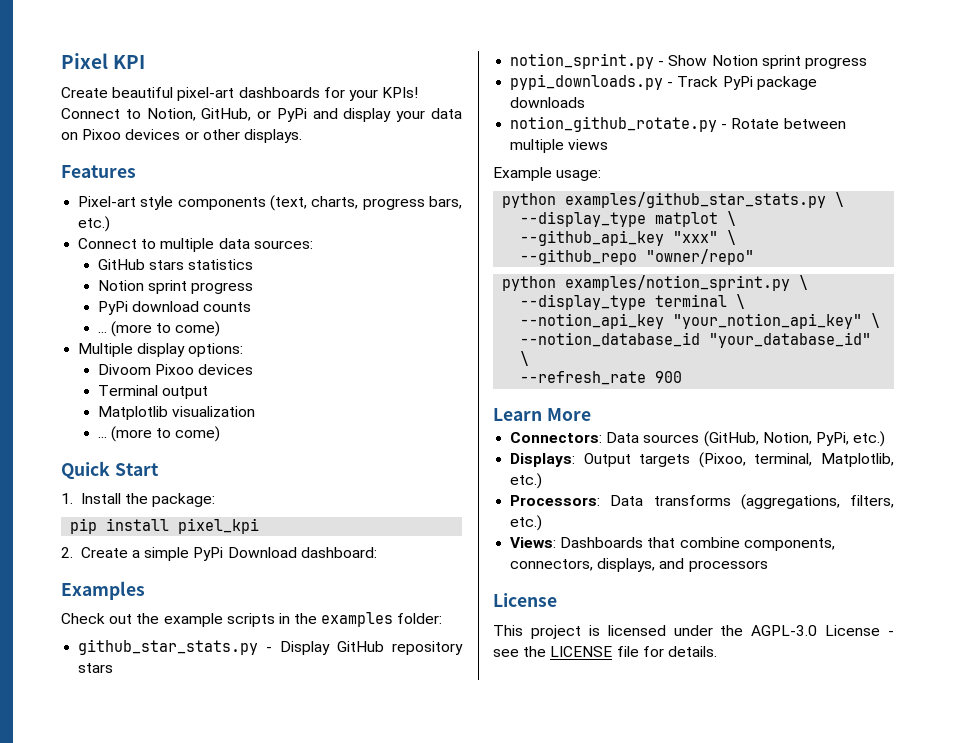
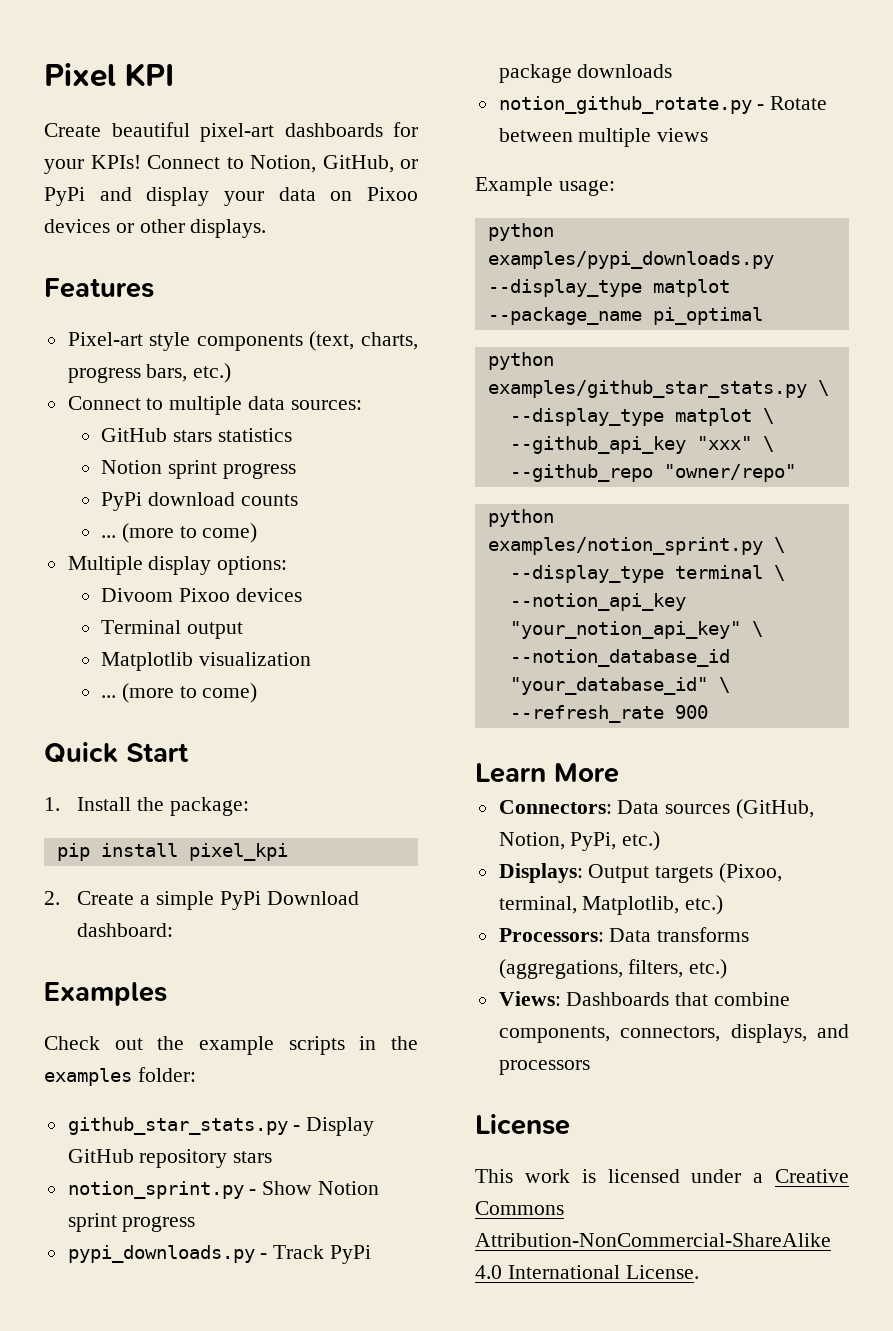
+ python examples/pypi_downloads.py --display_type matplot --package_name pi_optimal
- This project is licensed under the AGPL-3.0 License - see the LICENSE file for details.
+ This work is licensed under a Creative Commons Attribution-NonCommercial-ShareAlike 4.0 International License.

